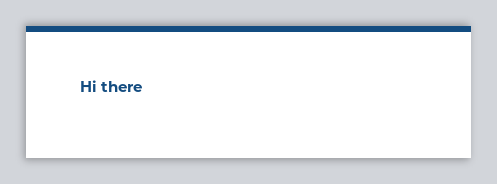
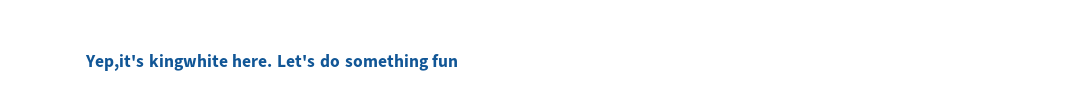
- Hi there
+ Yep,it's kingwhite here. Let's do something fun

